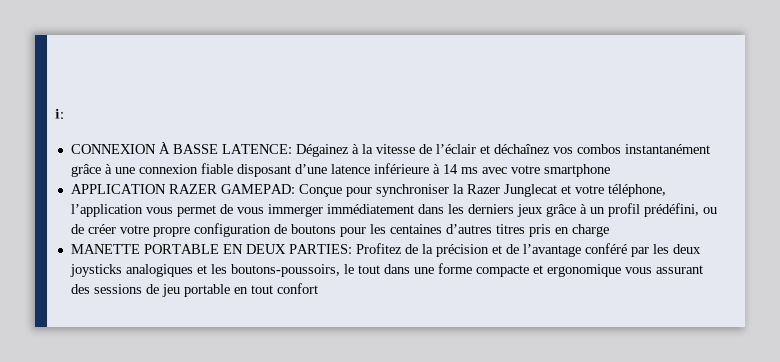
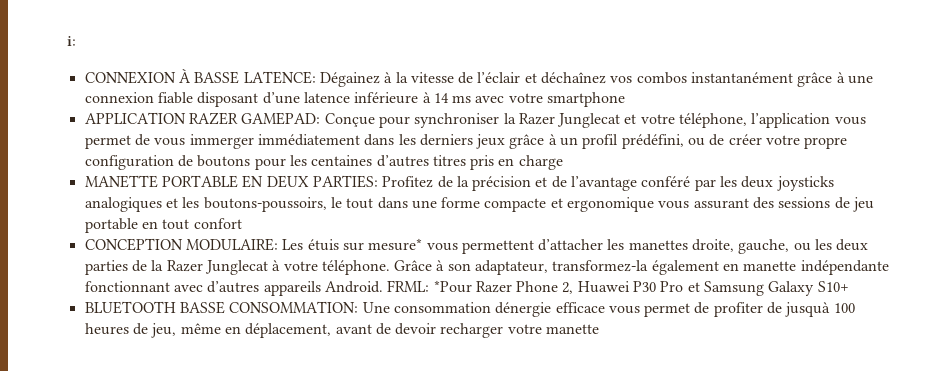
+ CONCEPTION MODULAIRE: Les étuis sur mesure* vous permettent d’attacher les manettes droite, gauche, ou les deux parties de la Razer Junglecat à votre téléphone. Grâce à son adaptateur, transformez-la également en manette indépendante fonctionnant avec d’autres appareils Android. FRML: *Pour Razer Phone 2, Huawei P30 Pro et Samsung Galaxy S10+
+ BLUETOOTH BASSE CONSOMMATION: Une consommation dénergie efficace vous permet de profiter de jusquà 100 heures de jeu, même en déplacement, avant de devoir recharger votre manette

